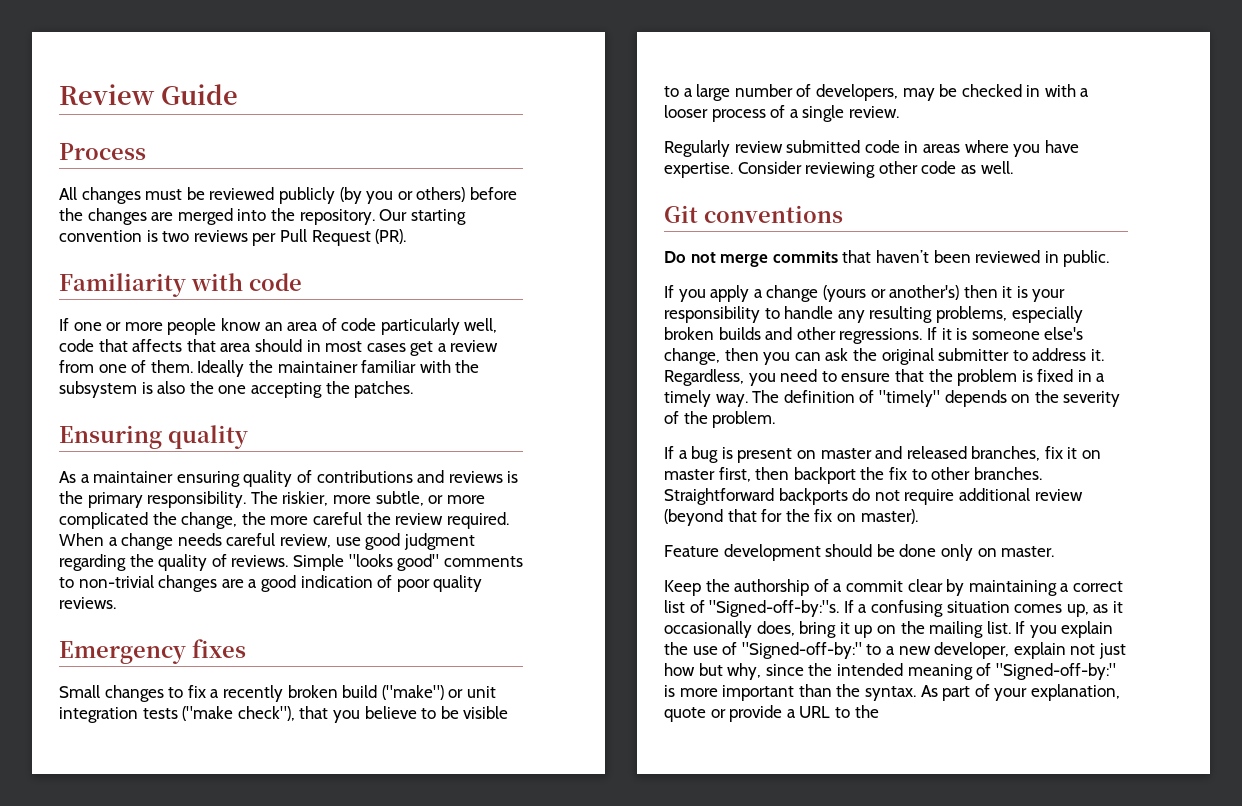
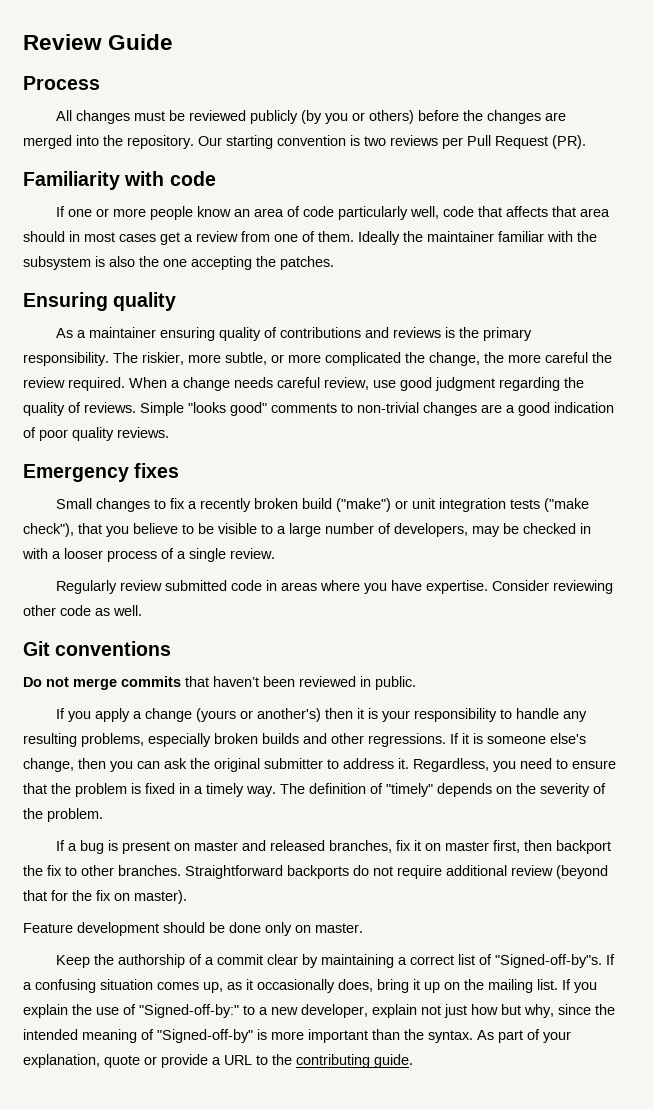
- Keep the authorship of a commit clear by maintaining a correct list of "Signed-off-by:"s.
+ Keep the authorship of a commit clear by maintaining a correct list of "Signed-off-by"s.
- If you explain the use of "Signed-off-by:" to a new developer, explain not just how but why, since the intended meaning of "Signed-off-by:" is more important than the syntax.
+ If you explain the use of "Signed-off-by:" to a new developer, explain not just how but why, since the intended meaning of "Signed-off-by" is more important than the syntax.
- As part of your explanation, quote or provide a URL to the
+ As part of your explanation, quote or provide a URL to the contributing guide.

